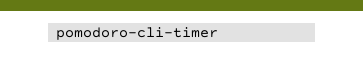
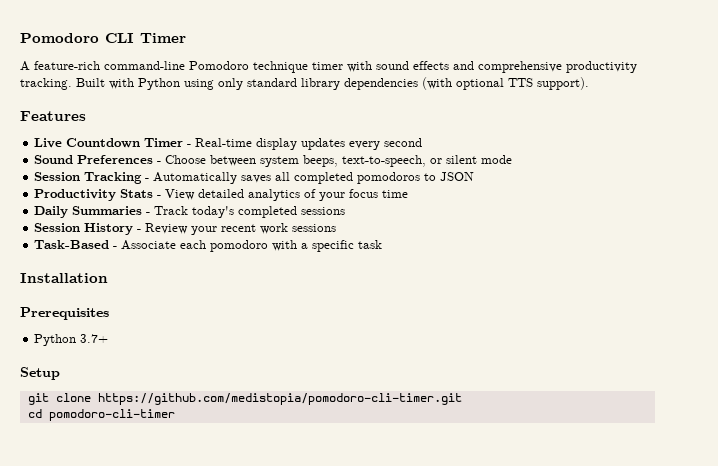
- pomodoro-cli-timer
+ Pomodoro CLI Timer
+ A feature-rich command-line Pomodoro technique timer with sound effects and comprehensive productivity tracking. Built with Python using only standard library dependencies (with optional TTS support).
+ Features
+ Live Countdown Timer - Real-time display updates every second
+ Sound Preferences - Choose between system beeps, text-to-speech, or silent mode
+ Session Tracking - Automatically saves all completed pomodoros to JSON
+ Productivity Stats - View detailed analytics of your focus time
+ Daily Summaries - Track today's completed sessions
+ Session History - Review your recent work sessions
+ Task-Based - Associate each pomodoro with a specific task
+ Installation
+ Prerequisites
+ Python 3.7+
+ Setup
+ git clone https://github.com/medistopia/pomodoro-cli-timer.git
+ cd pomodoro-cli-timer

